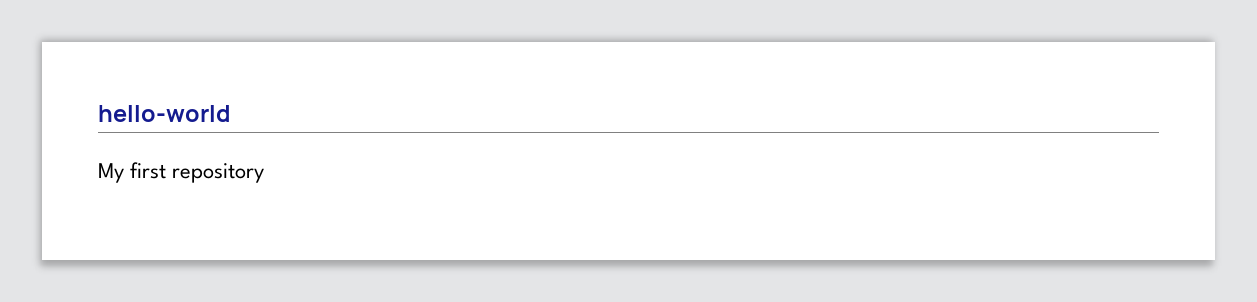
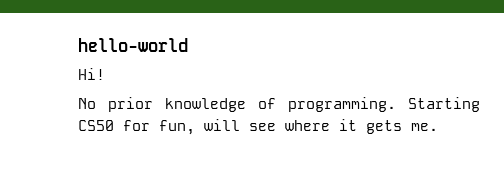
- My first repository
+ Hi!
+ No prior knowledge of programming. Starting CS50 for fun, will see where it gets me.

